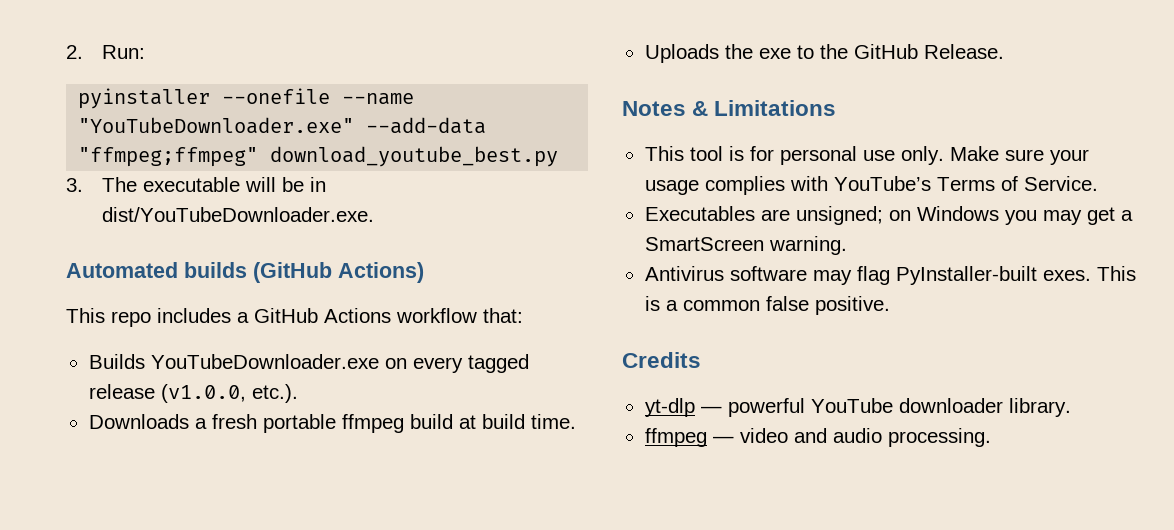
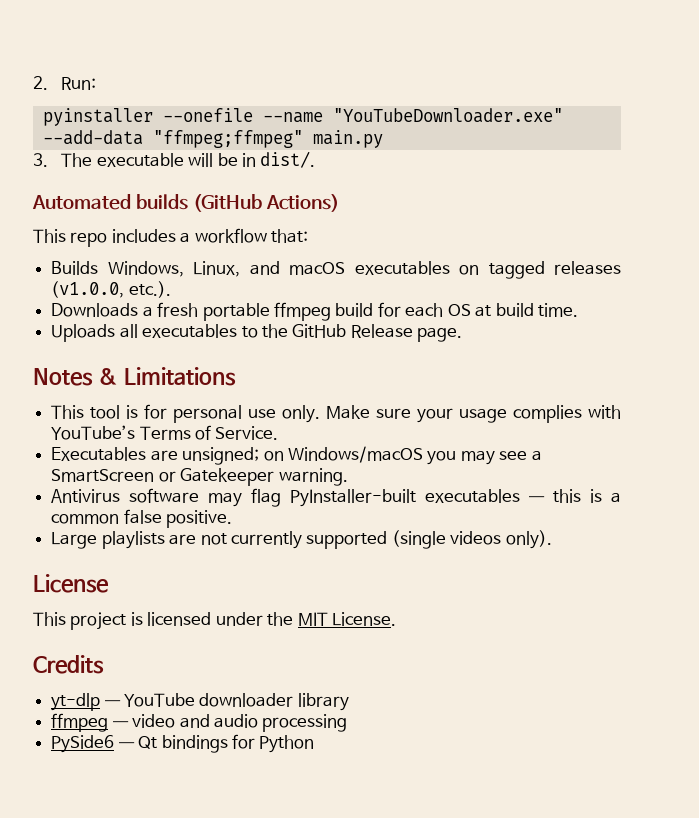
- pyinstaller --onefile --name "YouTubeDownloader.exe" --add-data "ffmpeg;ffmpeg" download_youtube_best.py
+ pyinstaller --onefile --name "YouTubeDownloader.exe" --add-data "ffmpeg;ffmpeg" main.py
- 3. The executable will be in dist/YouTubeDownloader.exe.
+ 3. The executable will be in dist/.
- This repo includes a GitHub Actions workflow that:
+ This repo includes a workflow that:
- Builds YouTubeDownloader.exe on every tagged release (v1.0.0, etc.).
+ Builds Windows, Linux, and macOS executables on tagged releases (v1.0.0, etc.).
- Downloads a fresh portable ffmpeg build at build time.
+ Downloads a fresh portable ffmpeg build for each OS at build time.
- Uploads the exe to the GitHub Release.
+ Uploads all executables to the GitHub Release page.
- Executables are unsigned; on Windows you may get a SmartScreen warning.
+ Executables are unsigned; on Windows/macOS you may see a SmartScreen or Gatekeeper warning.
- Antivirus software may flag PyInstaller-built exes. This is a common false positive.
+ Antivirus software may flag PyInstaller-built executables — this is a common false positive.
+ Large playlists are not currently supported (single videos only).
+ License
+ This project is licensed under the MIT License.
- yt-dlp — powerful YouTube downloader library.
+ yt-dlp — YouTube downloader library
- ffmpeg — video and audio processing.
+ ffmpeg — video and audio processing
+ PySide6 — Qt bindings for Python

